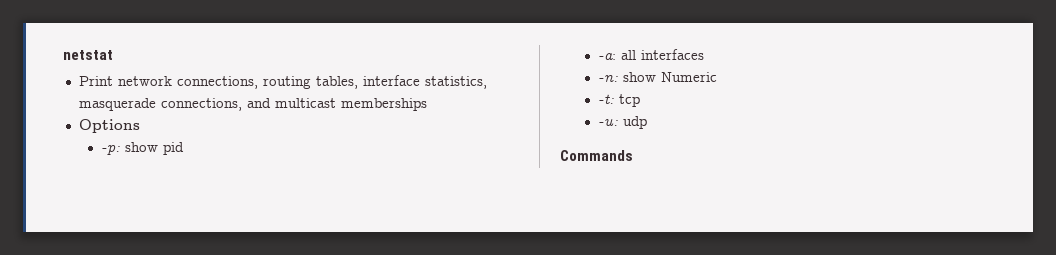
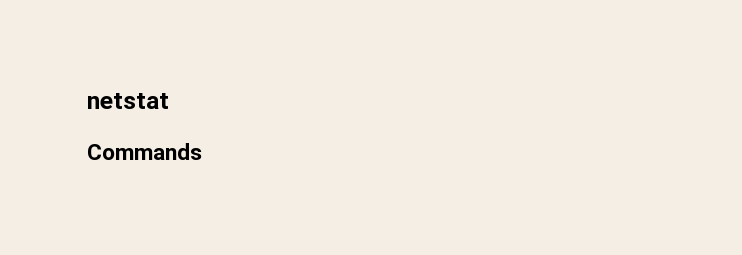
- Print network connections, routing tables, interface statistics, masquerade connections, and multicast memberships
- Options
- -p: show pid
- -a: all interfaces
- -n: show Numeric
- -t: tcp
- -u: udp

